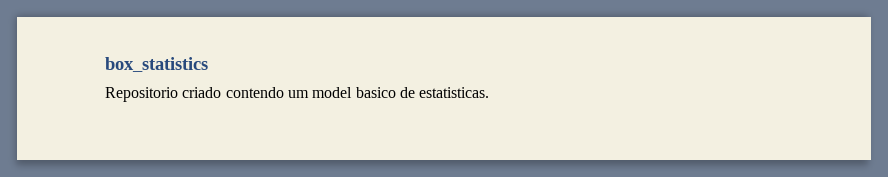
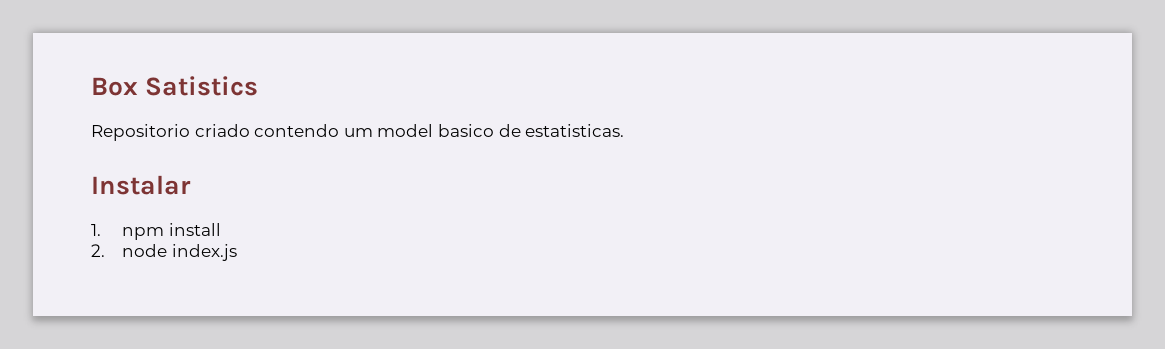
- box_statistics
+ Box Satistics
+ Instalar
+ 1. npm install
+ 2. node index.js

